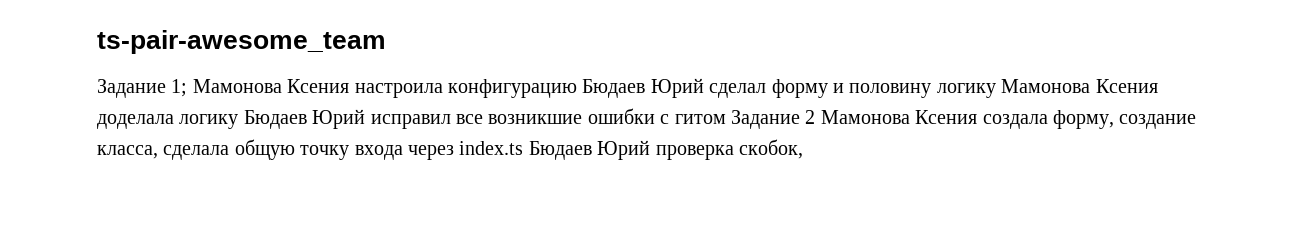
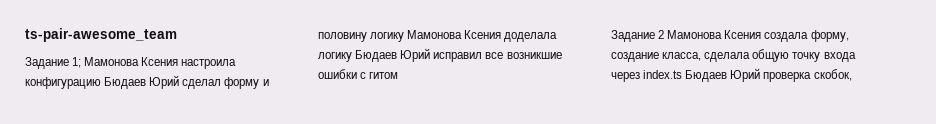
- Задание 1; Мамонова Ксения настроила конфигурацию Бюдаев Юрий сделал форму и половину логику Мамонова Ксения доделала логику Бюдаев Юрий исправил все возникшие ошибки с гитом Задание 2 Мамонова Ксения создала форму, создание класса, сделала общую точку входа через index.ts Бюдаев Юрий проверка скобок,
+ Задание 1; Мамонова Ксения настроила конфигурацию Бюдаев Юрий сделал форму и половину логику Мамонова Ксения доделала логику Бюдаев Юрий исправил все возникшие ошибки с гитом
+ Задание 2 Мамонова Ксения создала форму, создание класса, сделала общую точку входа через index.ts Бюдаев Юрий проверка скобок,

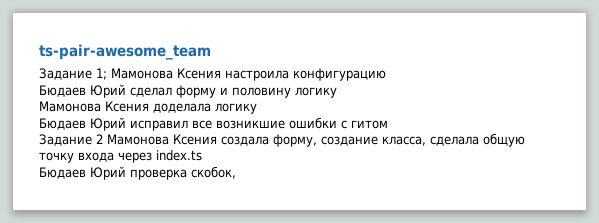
- Задание 1; Мамонова Ксения настроила конфигурацию Бюдаев Юрий сделал форму и половину логику Мамонова Ксения доделала логику Бюдаев Юрий исправил все возникшие ошибки с гитом
+ Задание 1; Мамонова Ксения настроила конфигурацию
+ Бюдаев Юрий сделал форму и половину логику
+ Мамонова Ксения доделала логику
+ Бюдаев Юрий исправил все возникшие ошибки с гитом
- Задание 2 Мамонова Ксения создала форму, создание класса, сделала общую точку входа через index.ts Бюдаев Юрий проверка скобок,
+ Задание 2 Мамонова Ксения создала форму, создание класса, сделала общую точку входа через index.ts
+ Бюдаев Юрий проверка скобок,

